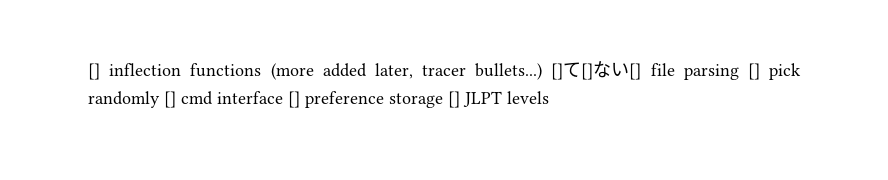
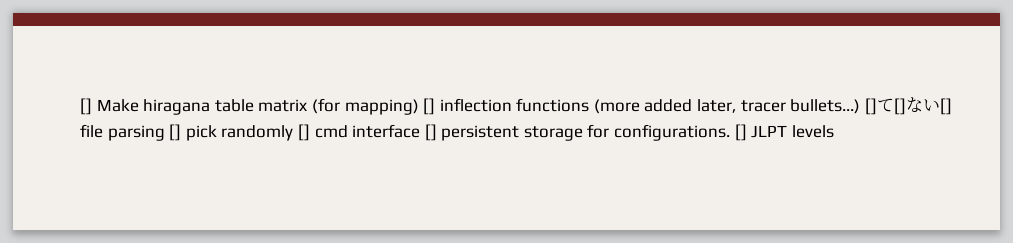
- [] inflection functions (more added later, tracer bullets...)
+ [] Make hiragana table matrix (for mapping) [] inflection functions (more added later, tracer bullets...)
- []て[]ない[] file parsing [] pick randomly [] cmd interface [] preference storage [] JLPT levels
+ []て[]ない[] file parsing [] pick randomly [] cmd interface [] persistent storage for configurations. [] JLPT levels

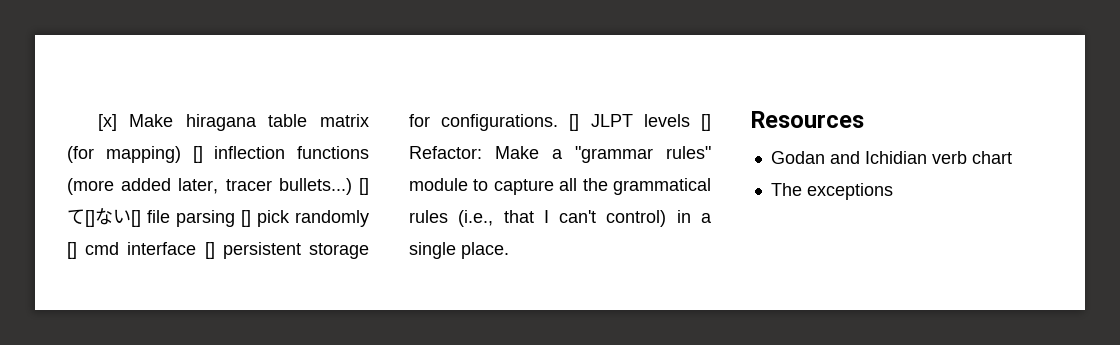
- [] Make hiragana table matrix (for mapping) [] inflection functions (more added later, tracer bullets...)
+ [x] Make hiragana table matrix (for mapping) [] inflection functions (more added later, tracer bullets...)
- [] JLPT levels
+ [] JLPT levels [] Refactor: Make a "grammar rules" module to capture all the grammatical rules (i.e., that I can't control) in a single place.
+ Resources
+ Godan and Ichidian verb chart
+ The exceptions

